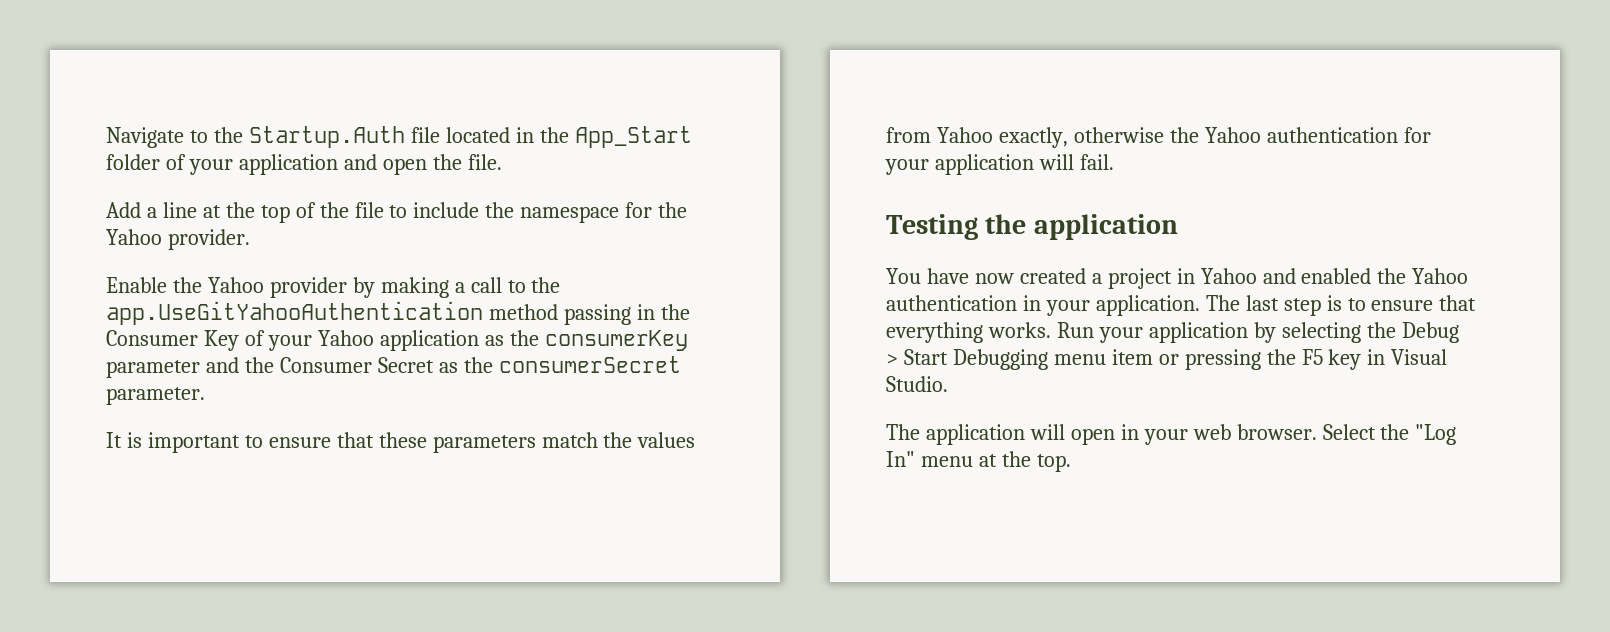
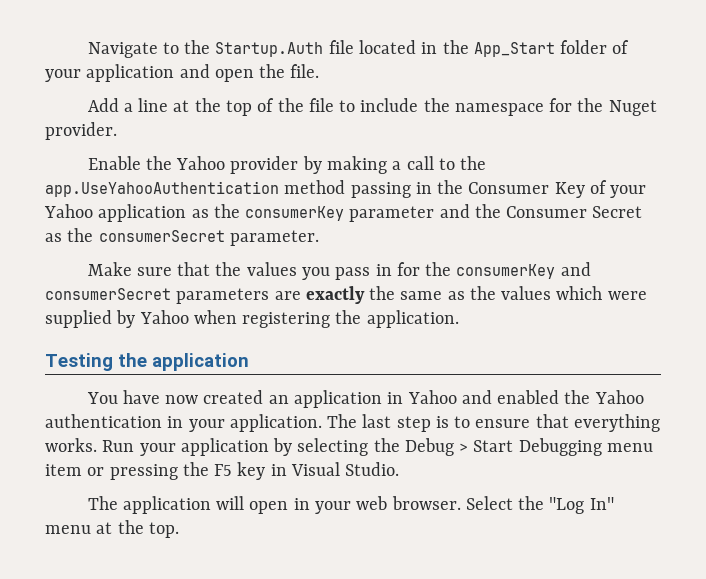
- Add a line at the top of the file to include the namespace for the Yahoo provider.
+ Add a line at the top of the file to include the namespace for the Nuget provider.
- Enable the Yahoo provider by making a call to the app.UseGitYahooAuthentication method passing in the Consumer Key of your Yahoo application as the consumerKey parameter and the Consumer Secret as the consumerSecret parameter.
+ Enable the Yahoo provider by making a call to the app.UseYahooAuthentication method passing in the Consumer Key of your Yahoo application as the consumerKey parameter and the Consumer Secret as the consumerSecret parameter.
- It is important to ensure that these parameters match the values from Yahoo exactly, otherwise the Yahoo authentication for your application will fail.
+ Make sure that the values you pass in for the consumerKey and consumerSecret parameters are exactly the same as the values which were supplied by Yahoo when registering the application.
- You have now created a project in Yahoo and enabled the Yahoo authentication in your application.
+ You have now created an application in Yahoo and enabled the Yahoo authentication in your application.

